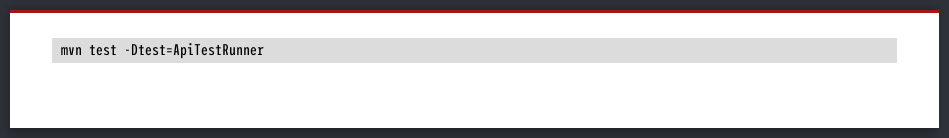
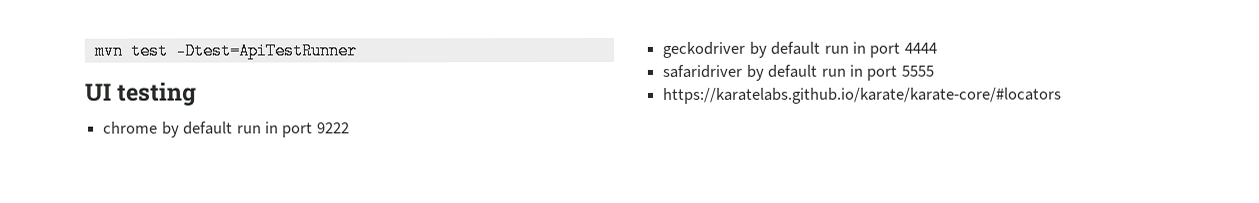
+ UI testing
+ chrome by default run in port 9222
+ geckodriver by default run in port 4444
+ safaridriver by default run in port 5555
+ https://karatelabs.github.io/karate/karate-core/#locators

